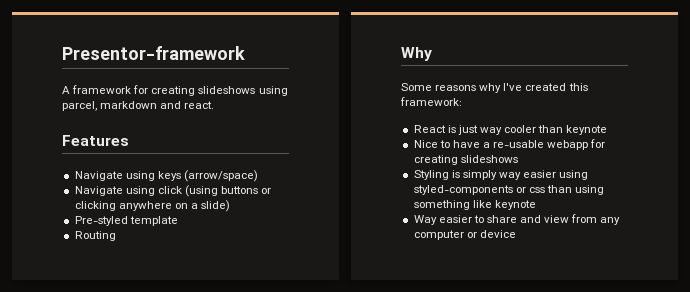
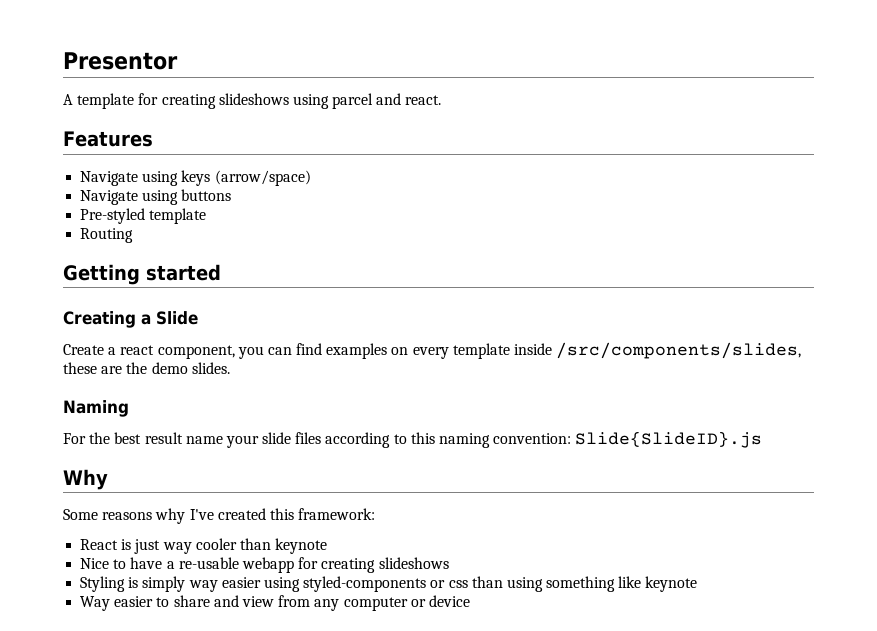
- Presentor-framework
+ Presentor
- A framework for creating slideshows using parcel, markdown and react.
+ A template for creating slideshows using parcel and react.
- Navigate using click (using buttons or clicking anywhere on a slide)
+ Navigate using buttons
  Pre-styled template
  Routing
+ Getting started
+ Creating a Slide
+ Create a react component, you can find examples on every template inside /src/components/slides, these are the demo slides.
+ Naming
+ For the best result name your slide files according to this naming convention: Slide{SlideID}.js

